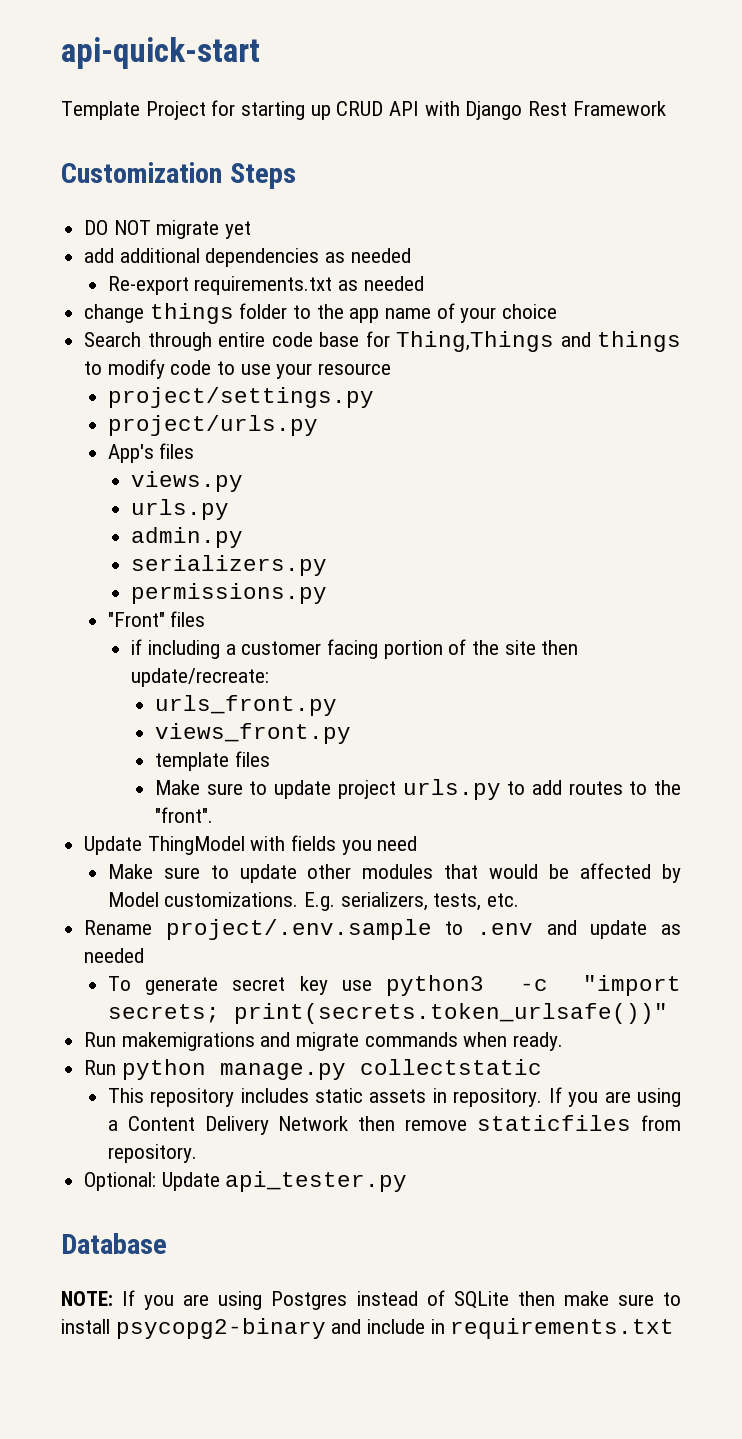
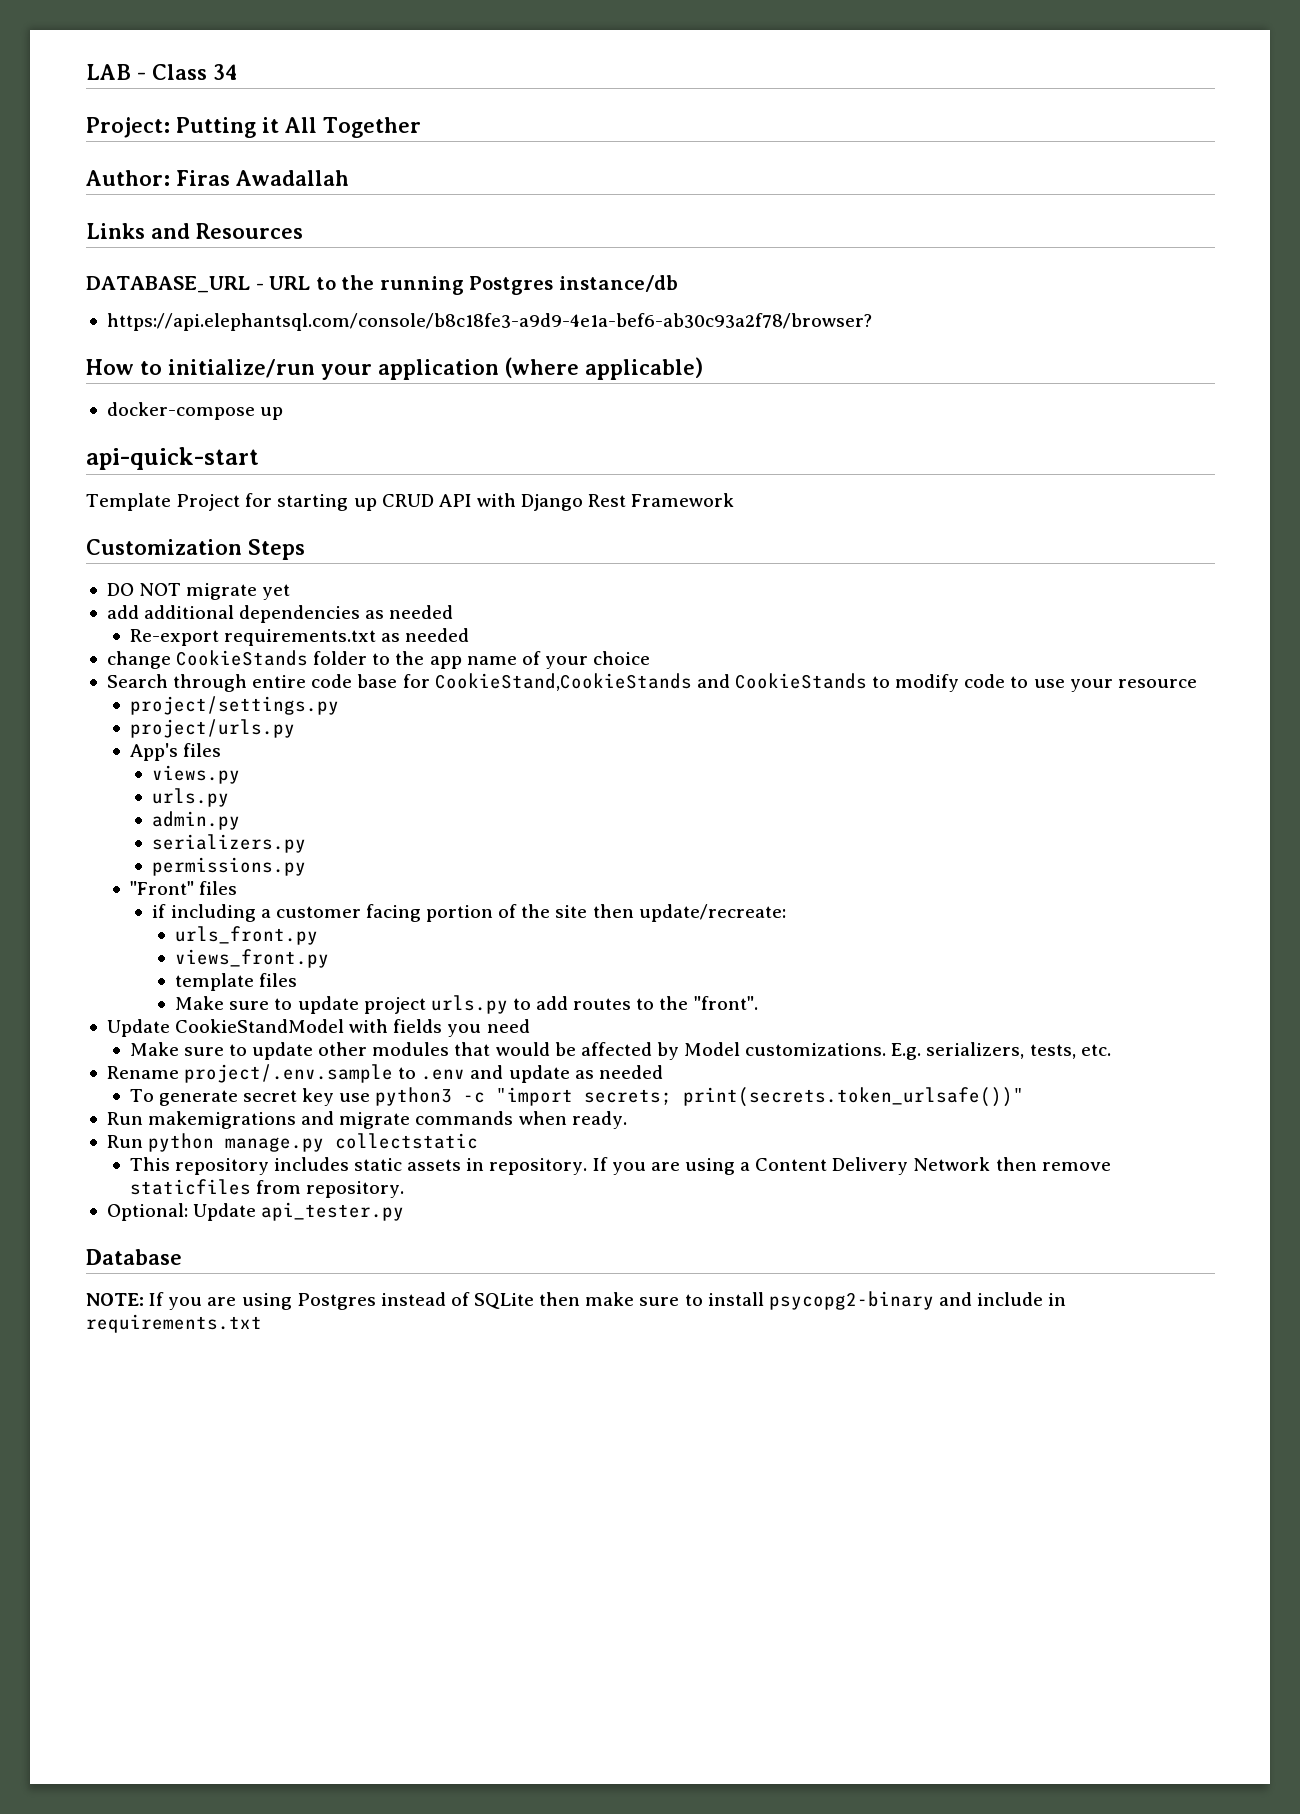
+ LAB - Class 34
+ Project: Putting it All Together
+ Author: Firas Awadallah
+ Links and Resources
+ DATABASE_URL - URL to the running Postgres instance/db
+ https://api.elephantsql.com/console/b8c18fe3-a9d9-4e1a-bef6-ab30c93a2f78/browser?
+ How to initialize/run your application (where applicable)
+ docker-compose up
- change things folder to the app name of your choice
+ change CookieStands folder to the app name of your choice
- Search through entire code base for Thing,Things and things to modify code to use your resource
+ Search through entire code base for CookieStand,CookieStands and CookieStands to modify code to use your resource
- Update ThingModel with fields you need
+ Update CookieStandModel with fields you need

